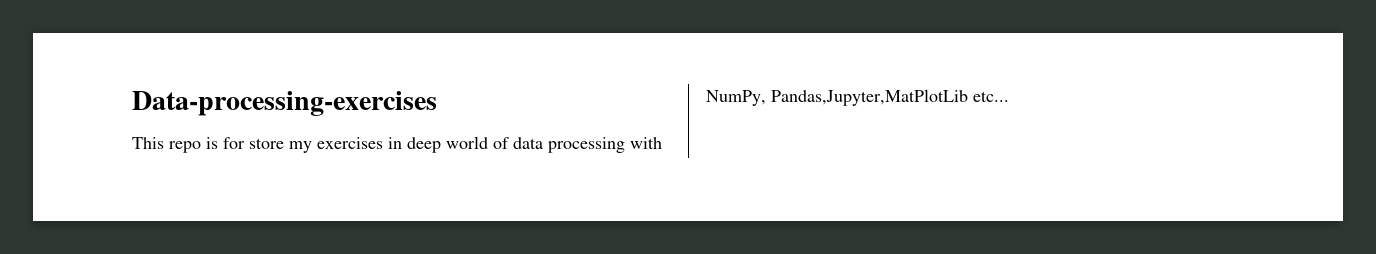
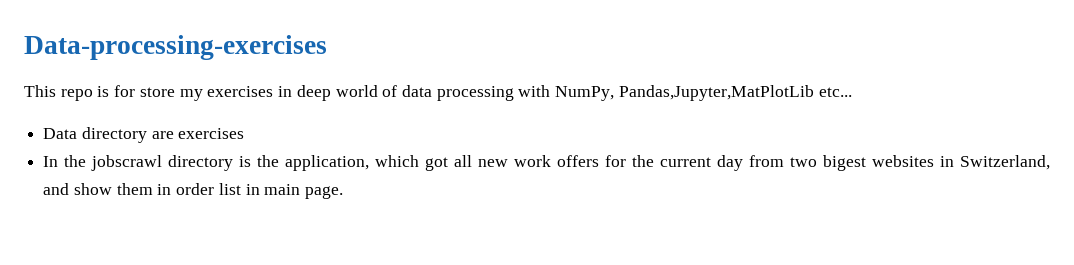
+ Data directory are exercises
+ In the jobscrawl directory is the application, which got all new work offers for the current day from two bigest websites in Switzerland, and show them in order list in main page.

